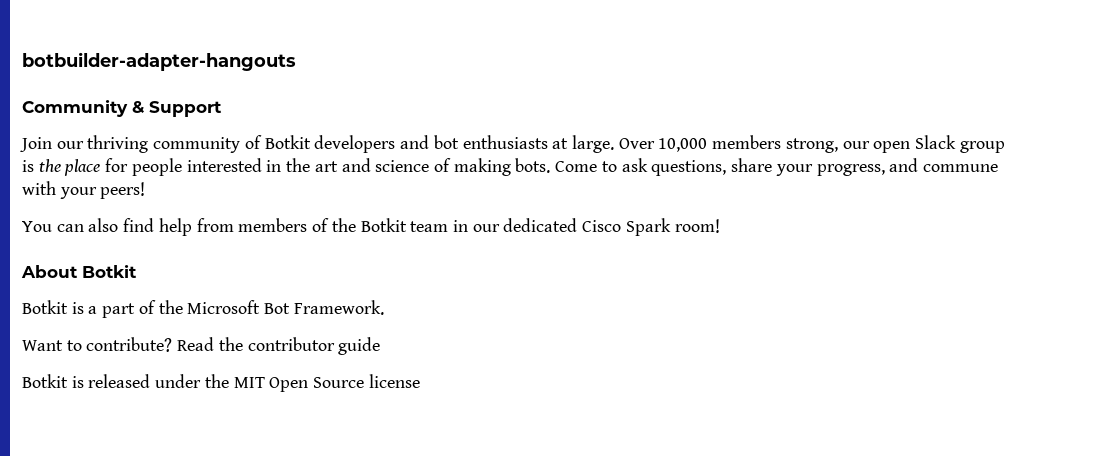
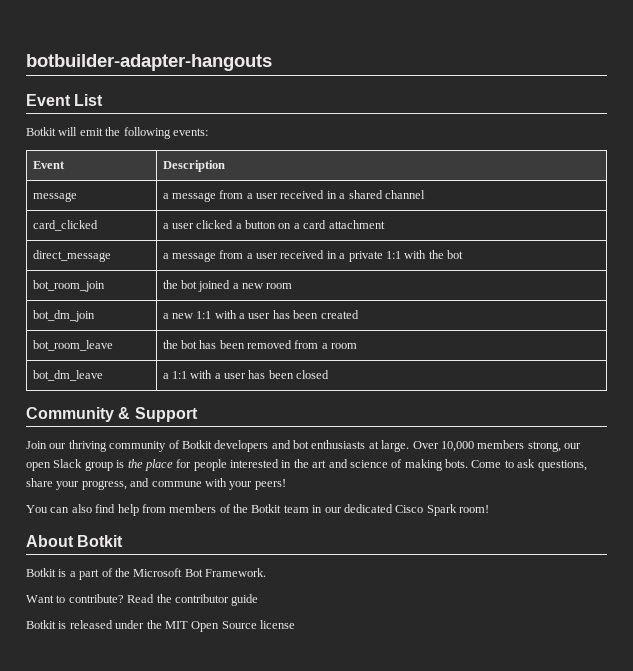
+ Event List
+ Botkit will emit the following events:
+ Event | Description
+ message | a message from a user received in a shared channel
+ card_clicked | a user clicked a button on a card attachment
+ direct_message | a message from a user received in a private 1:1 with the bot
+ bot_room_join | the bot joined a new room
+ bot_dm_join | a new 1:1 with a user has been created
+ bot_room_leave | the bot has been removed from a room
+ bot_dm_leave | a 1:1 with a user has been closed

